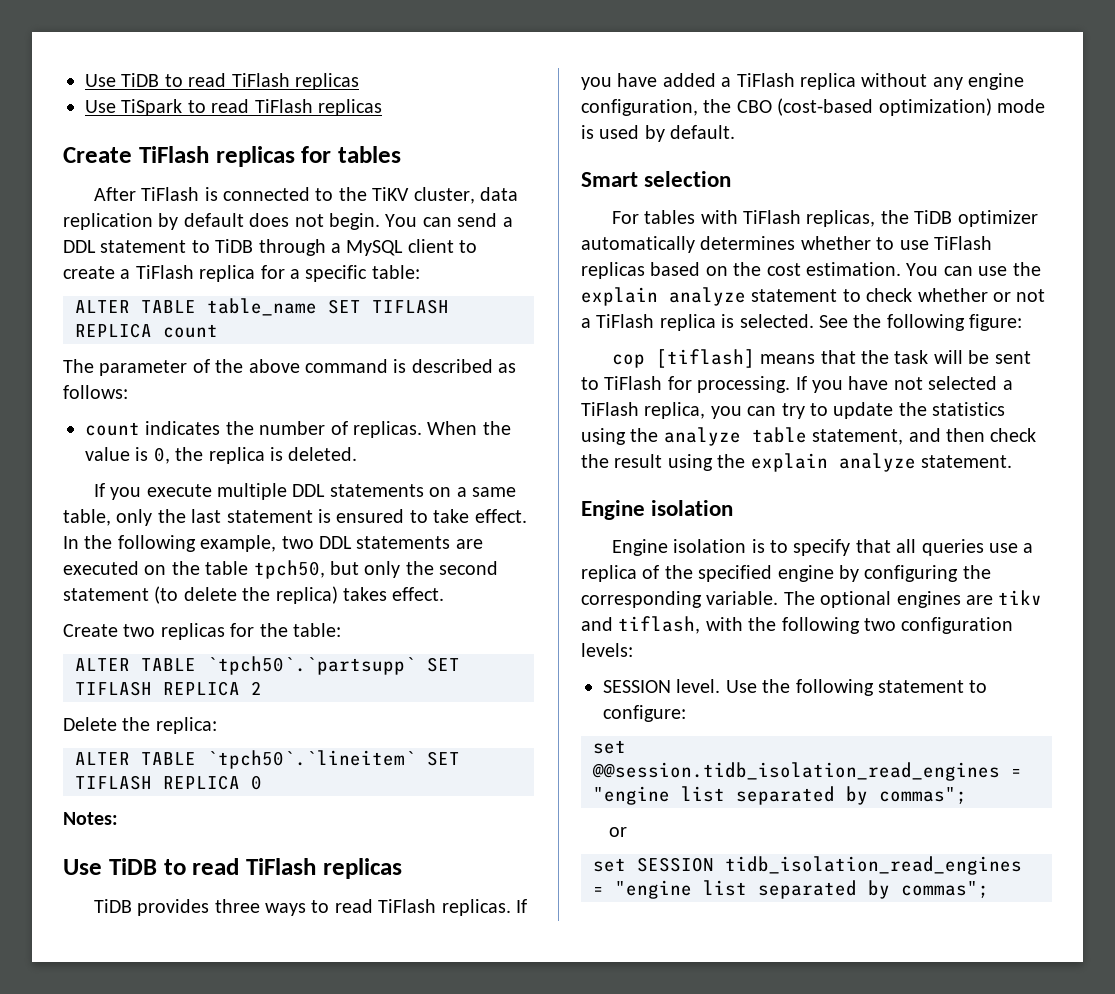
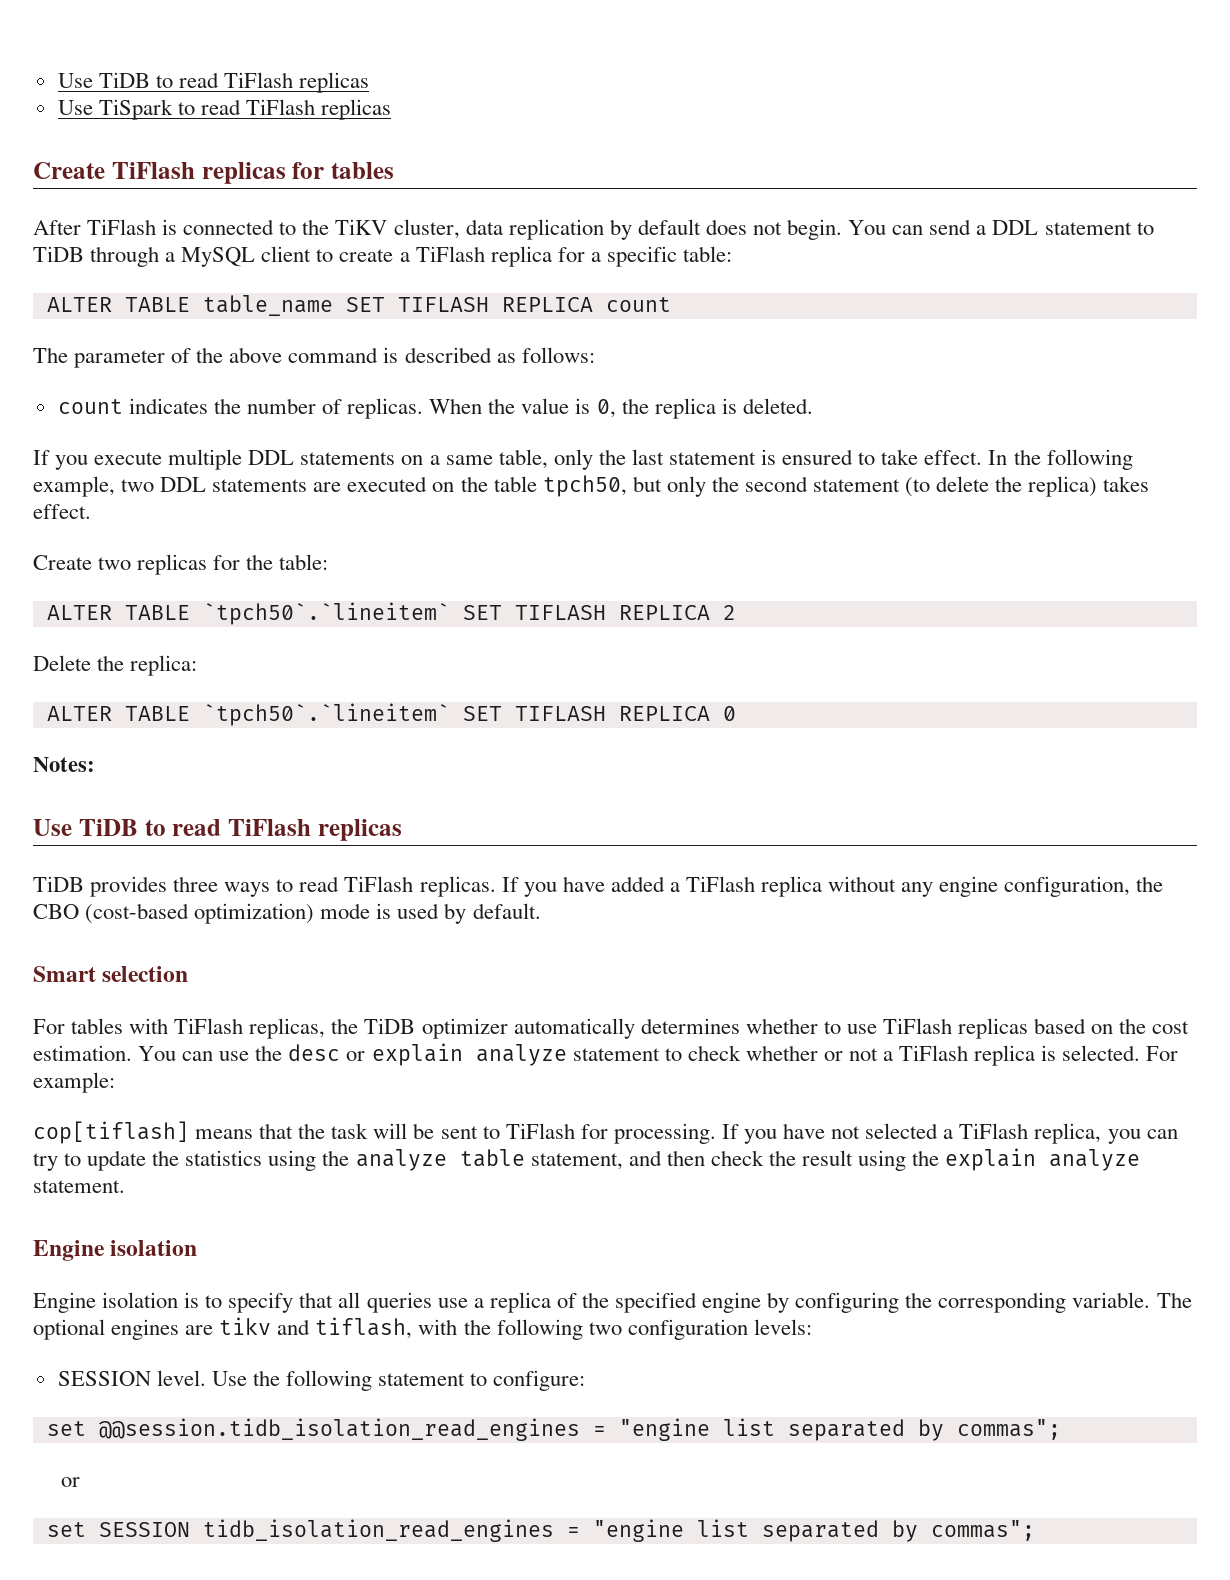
- ALTER TABLE `tpch50`.`partsupp` SET TIFLASH REPLICA 2
+ ALTER TABLE `tpch50`.`lineitem` SET TIFLASH REPLICA 2
- You can use the explain analyze statement to check whether or not a TiFlash replica is selected.
+ You can use the desc or explain analyze statement to check whether or not a TiFlash replica is selected.
- See the following figure:
- cop [tiflash] means that the task will be sent to TiFlash for processing.
+ For example:
+ cop[tiflash] means that the task will be sent to TiFlash for processing.

